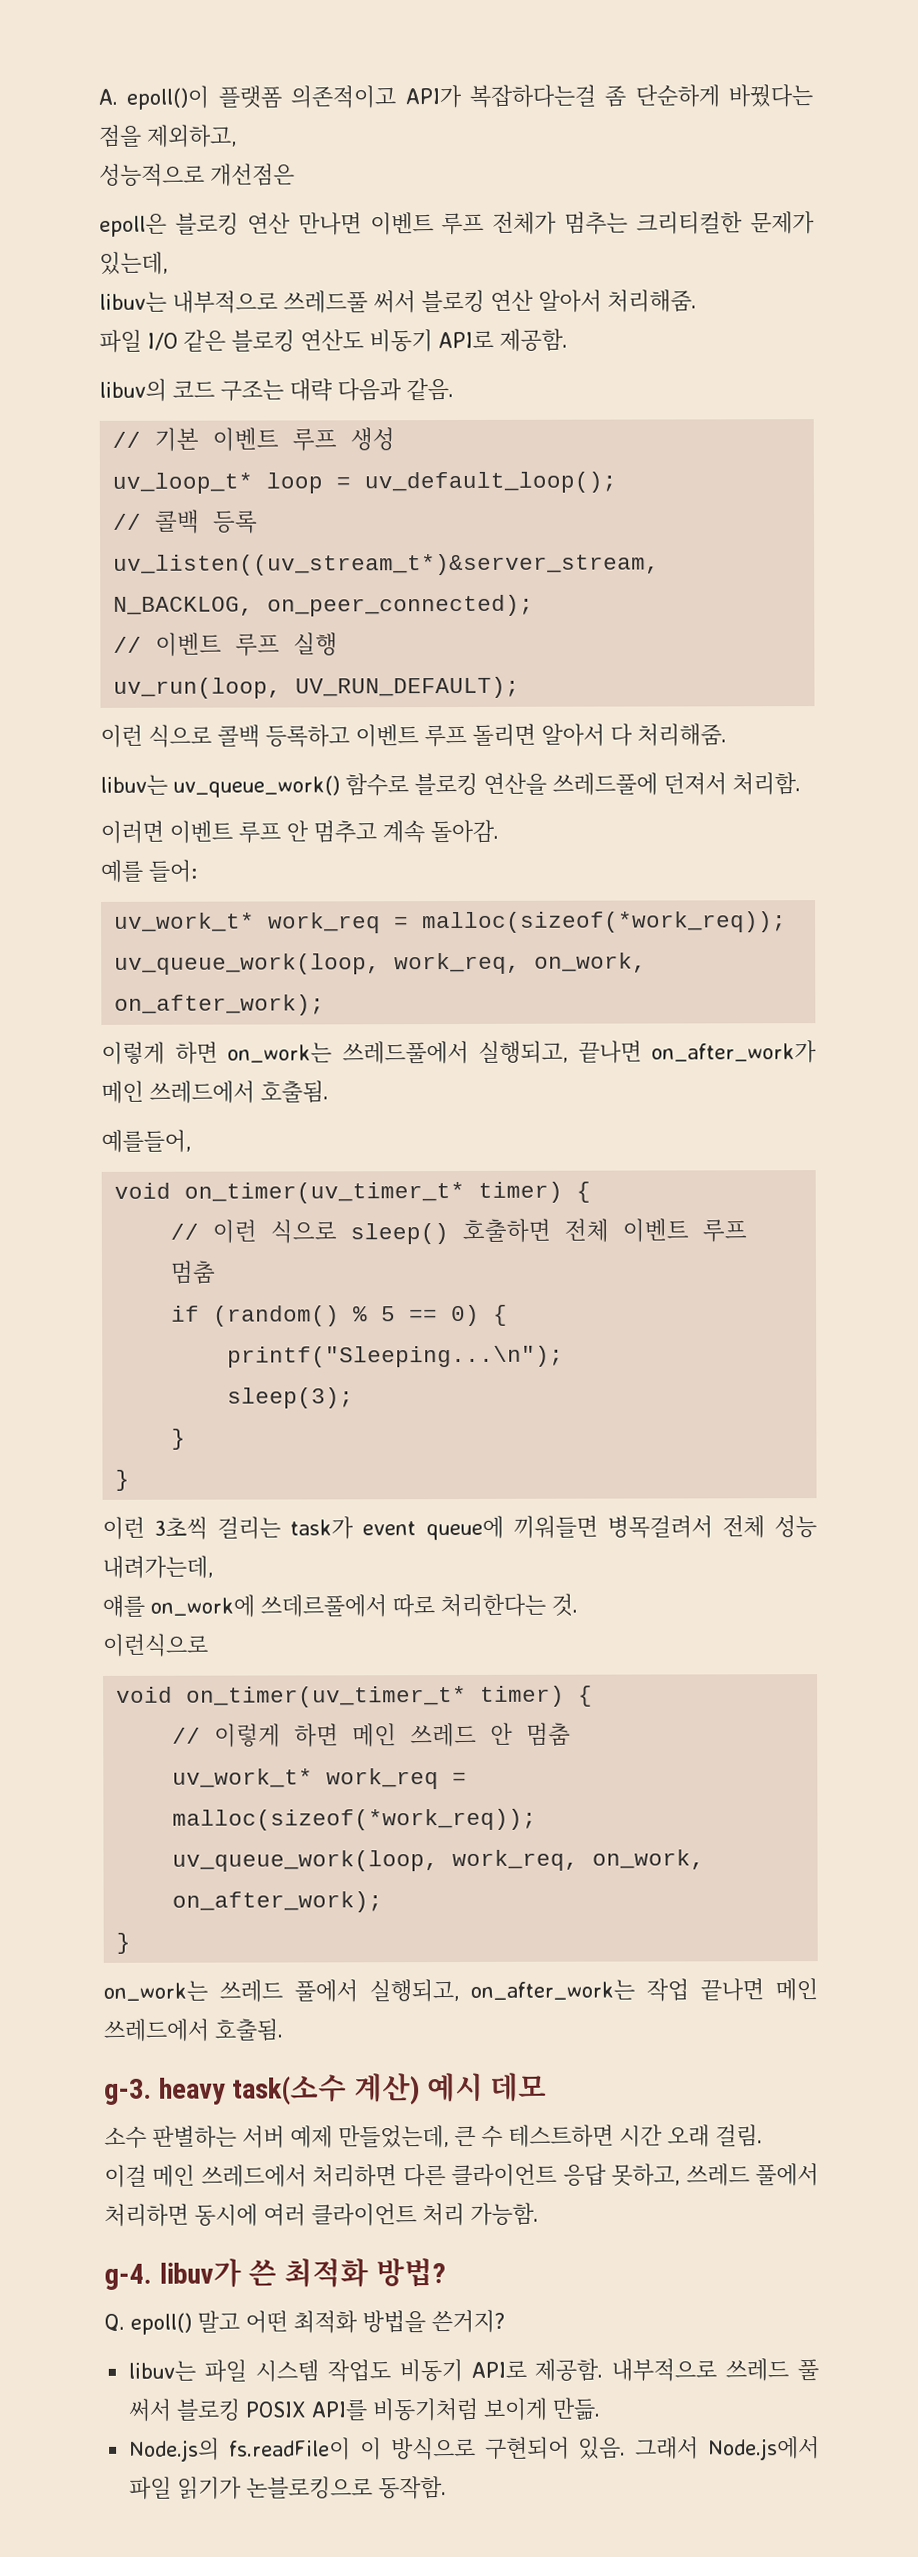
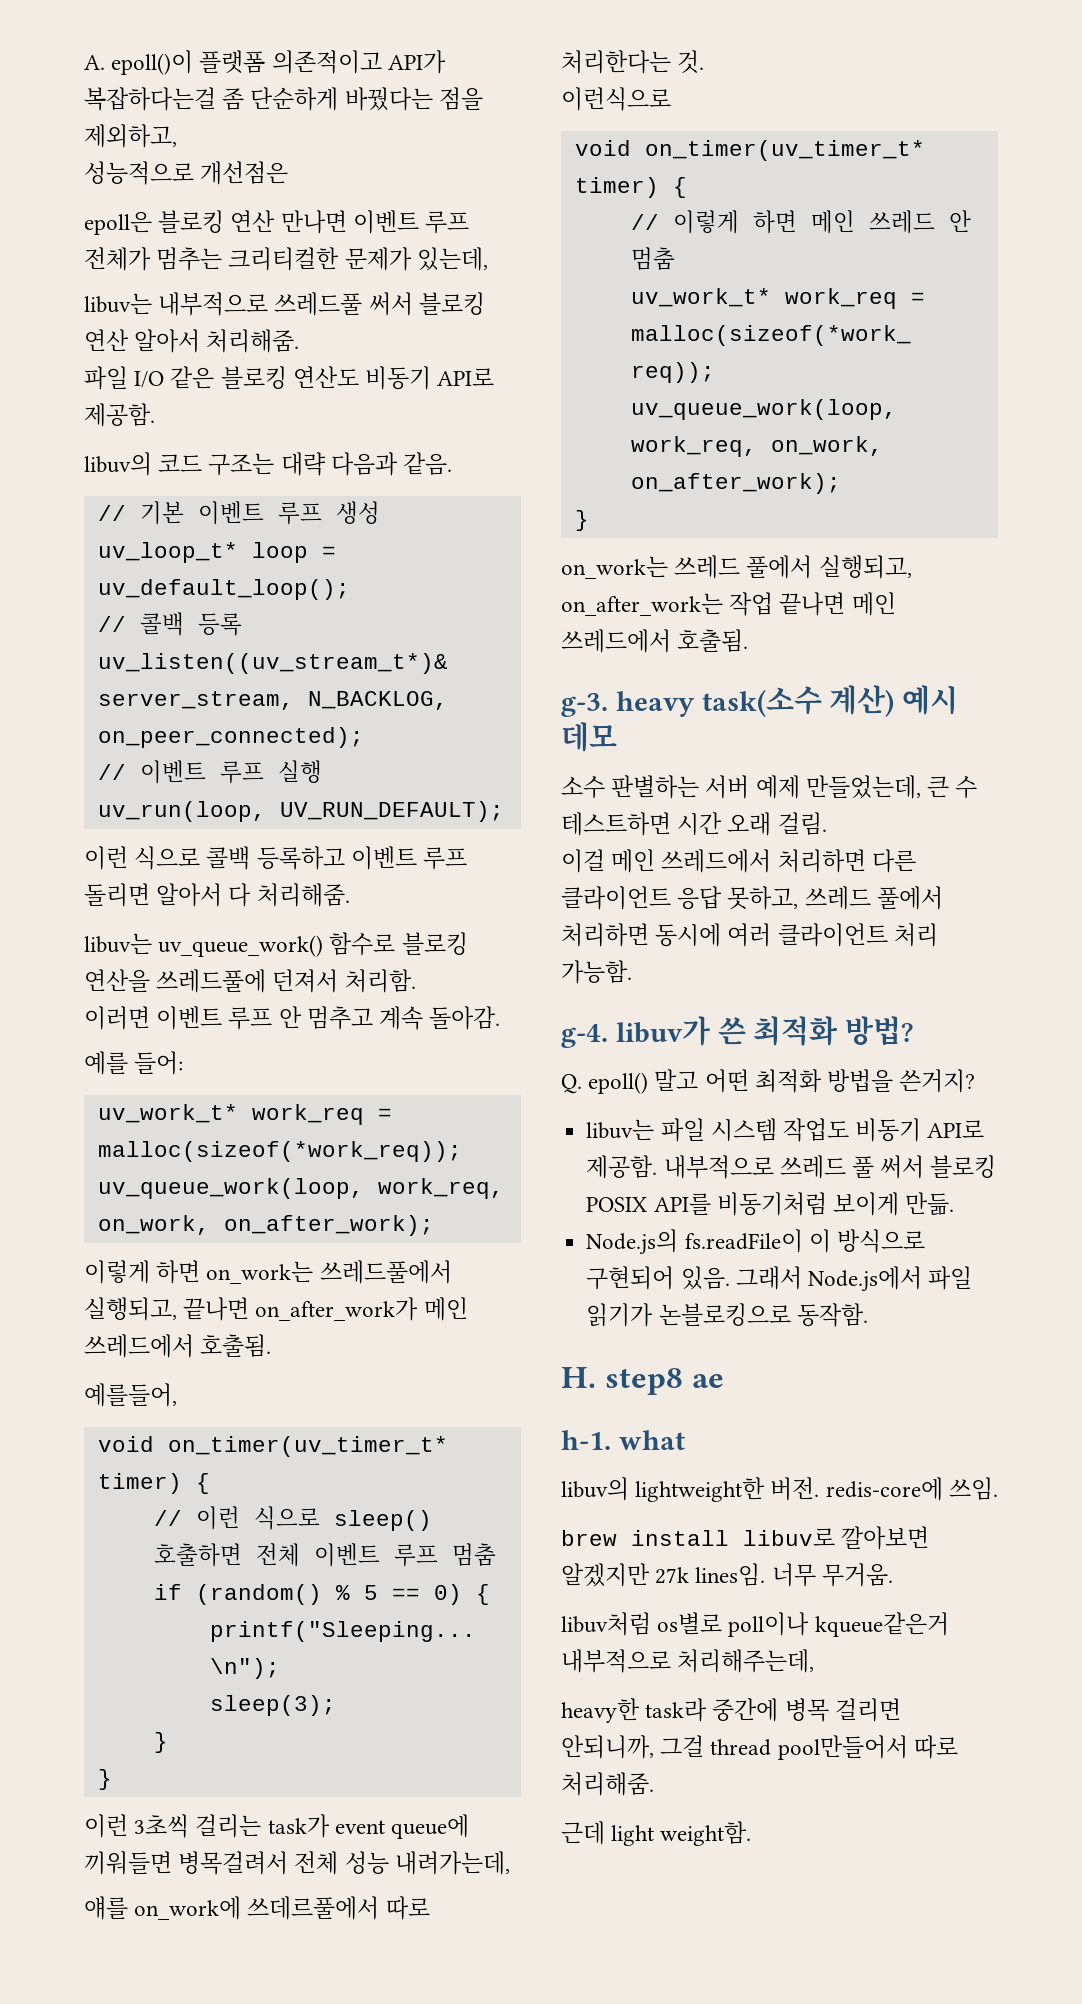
+ H. step8 ae
+ h-1. what
+ libuv의 lightweight한 버전. redis-core에 쓰임.
+ brew install libuv로 깔아보면 알겠지만 27k lines임. 너무 무거움.
+ libuv처럼 os별로 poll이나 kqueue같은거 내부적으로 처리해주는데,
+ heavy한 task라 중간에 병목 걸리면 안되니까, 그걸 thread pool만들어서 따로 처리해줌.
+ 근데 light weight함.

